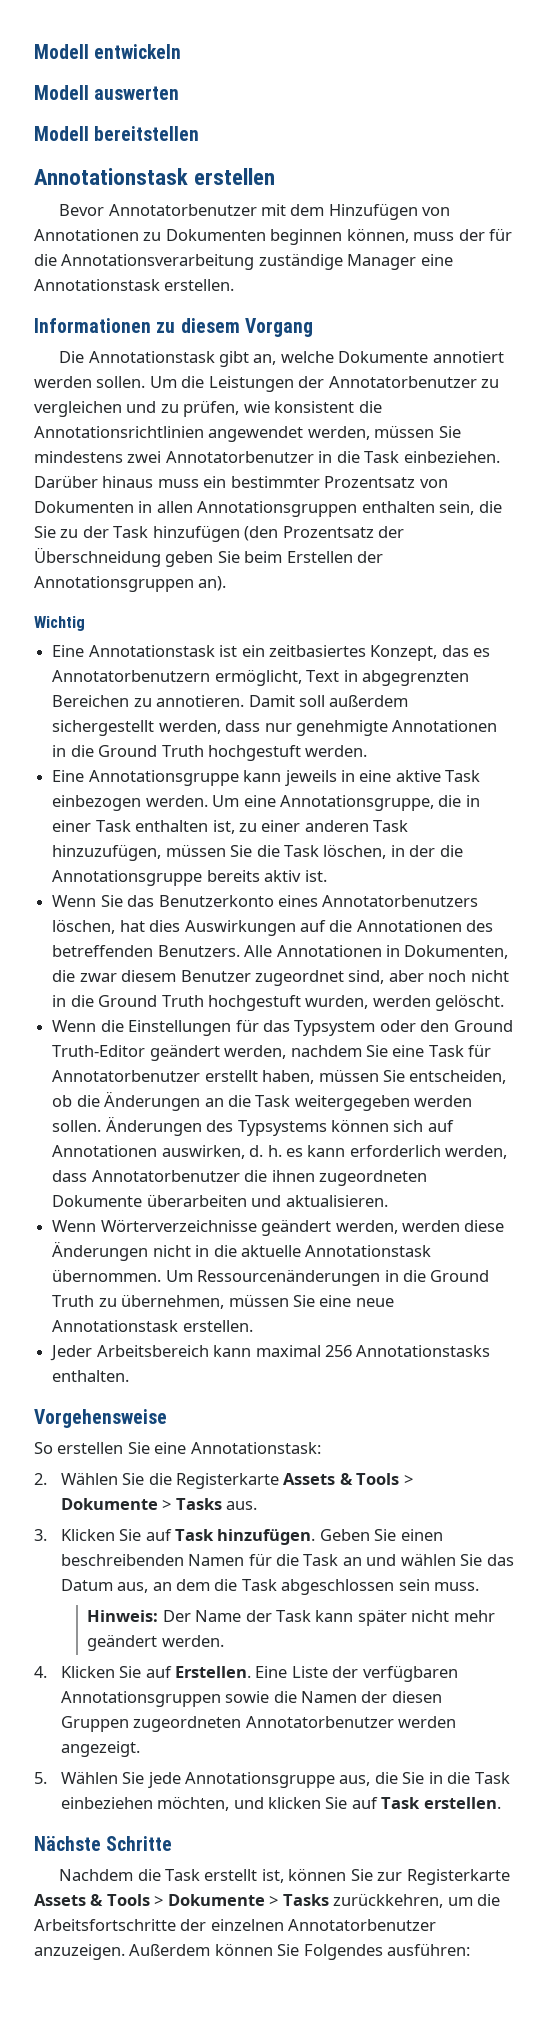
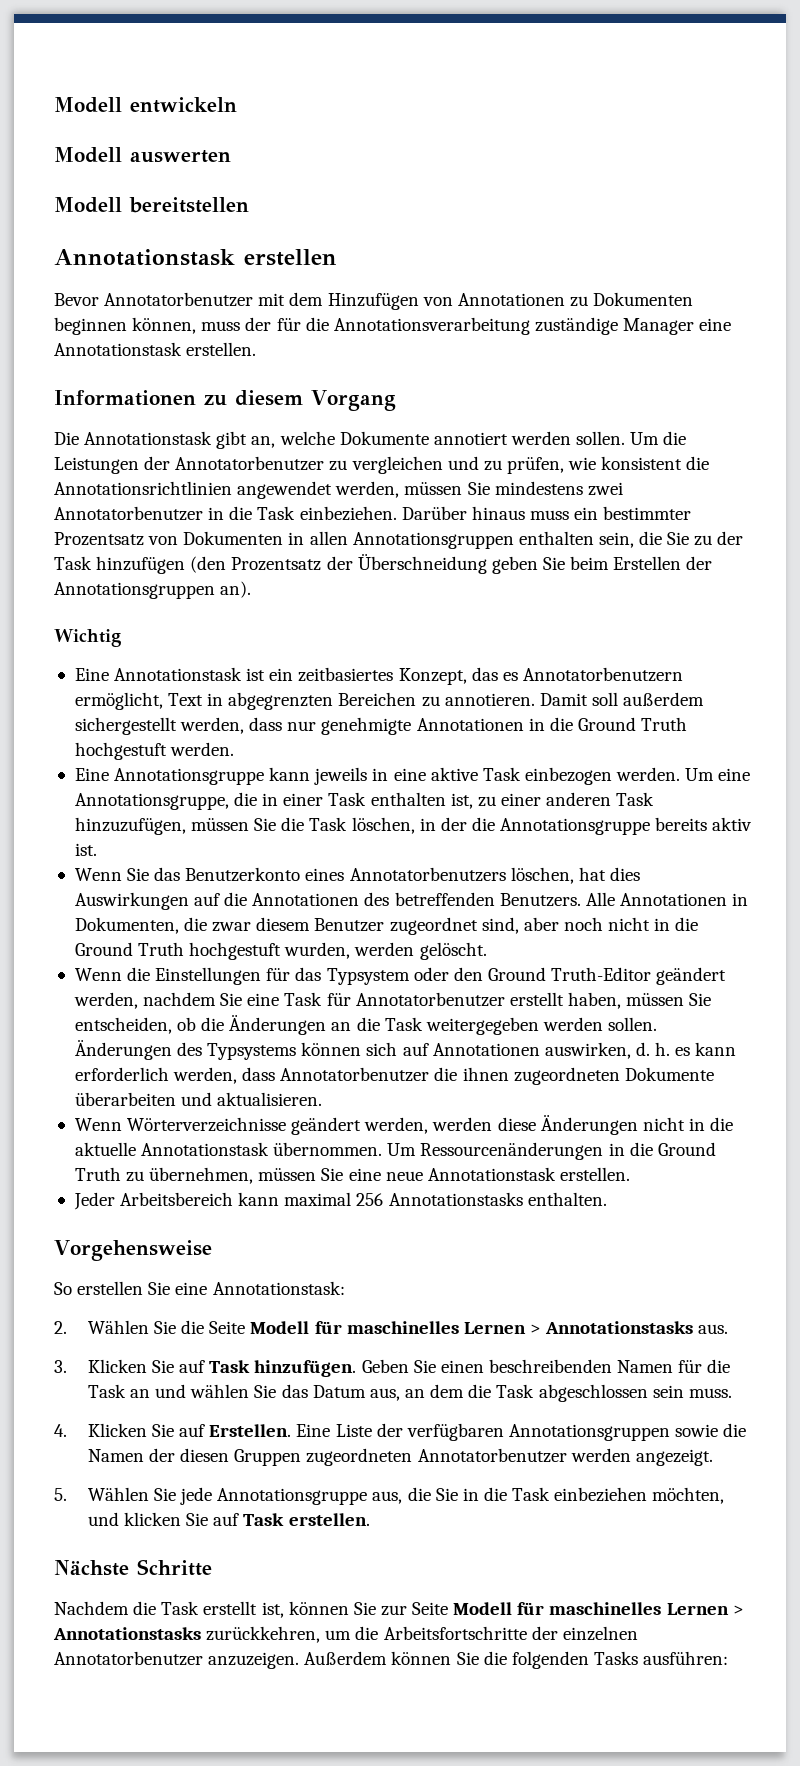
- 2. Wählen Sie die Registerkarte Assets & Tools > Dokumente > Tasks aus.
+ 2. Wählen Sie die Seite Modell für maschinelles Lernen > Annotationstasks aus.
- Hinweis: Der Name der Task kann später nicht mehr geändert werden.
- Nachdem die Task erstellt ist, können Sie zur Registerkarte Assets & Tools > Dokumente > Tasks zurückkehren, um die Arbeitsfortschritte der einzelnen Annotatorbenutzer anzuzeigen.
+ Nachdem die Task erstellt ist, können Sie zur Seite Modell für maschinelles Lernen > Annotationstasks zurückkehren, um die Arbeitsfortschritte der einzelnen Annotatorbenutzer anzuzeigen.
- Außerdem können Sie Folgendes ausführen:
+ Außerdem können Sie die folgenden Tasks ausführen:

